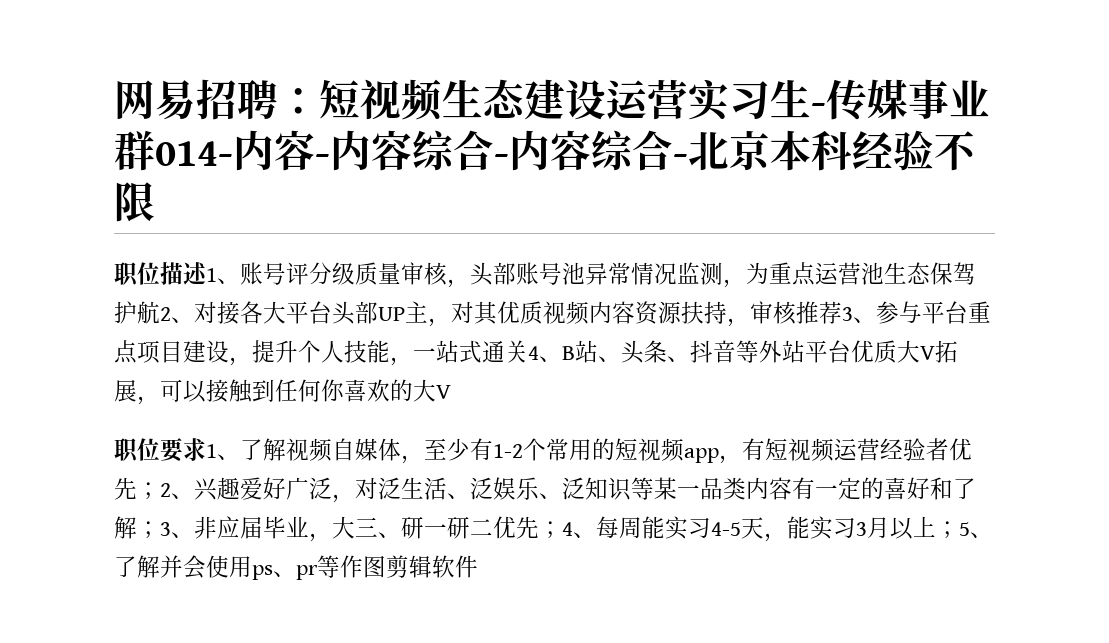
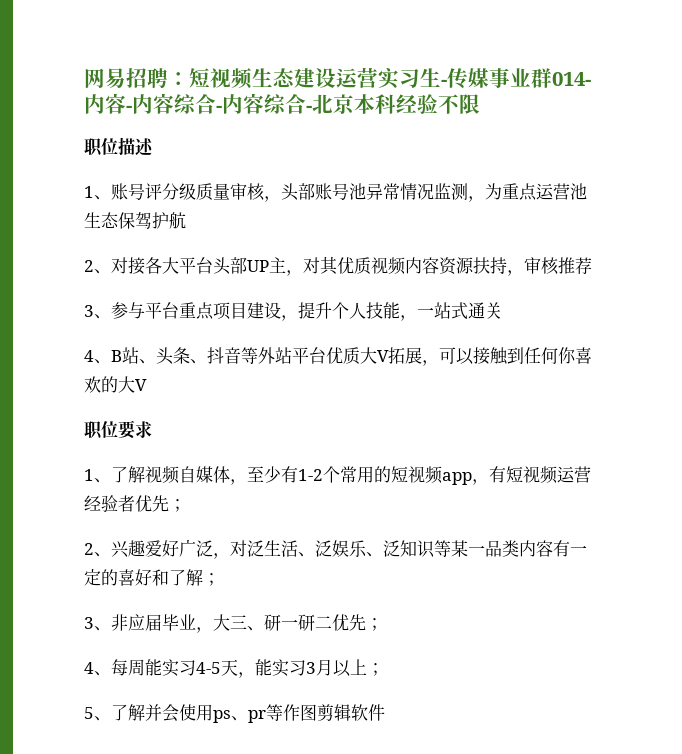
- 职位描述1、账号评分级质量审核，头部账号池异常情况监测，为重点运营池生态保驾护航2、对接各大平台头部UP主，对其优质视频内容资源扶持，审核推荐3、参与平台重点项目建设，提升个人技能，一站式通关4、B站、头条、抖音等外站平台优质大V拓展，可以接触到任何你喜欢的大V
+ 职位描述
+ 1、账号评分级质量审核，头部账号池异常情况监测，为重点运营池生态保驾护航
+ 2、对接各大平台头部UP主，对其优质视频内容资源扶持，审核推荐
+ 3、参与平台重点项目建设，提升个人技能，一站式通关
+ 4、B站、头条、抖音等外站平台优质大V拓展，可以接触到任何你喜欢的大V
- 职位要求1、了解视频自媒体，至少有1-2个常用的短视频app，有短视频运营经验者优先；2、兴趣爱好广泛，对泛生活、泛娱乐、泛知识等某一品类内容有一定的喜好和了解；3、非应届毕业，大三、研一研二优先；4、每周能实习4-5天，能实习3月以上；5、了解并会使用ps、pr等作图剪辑软件
+ 职位要求
+ 1、了解视频自媒体，至少有1-2个常用的短视频app，有短视频运营经验者优先；
+ 2、兴趣爱好广泛，对泛生活、泛娱乐、泛知识等某一品类内容有一定的喜好和了解；
+ 3、非应届毕业，大三、研一研二优先；
+ 4、每周能实习4-5天，能实习3月以上；
+ 5、了解并会使用ps、pr等作图剪辑软件

